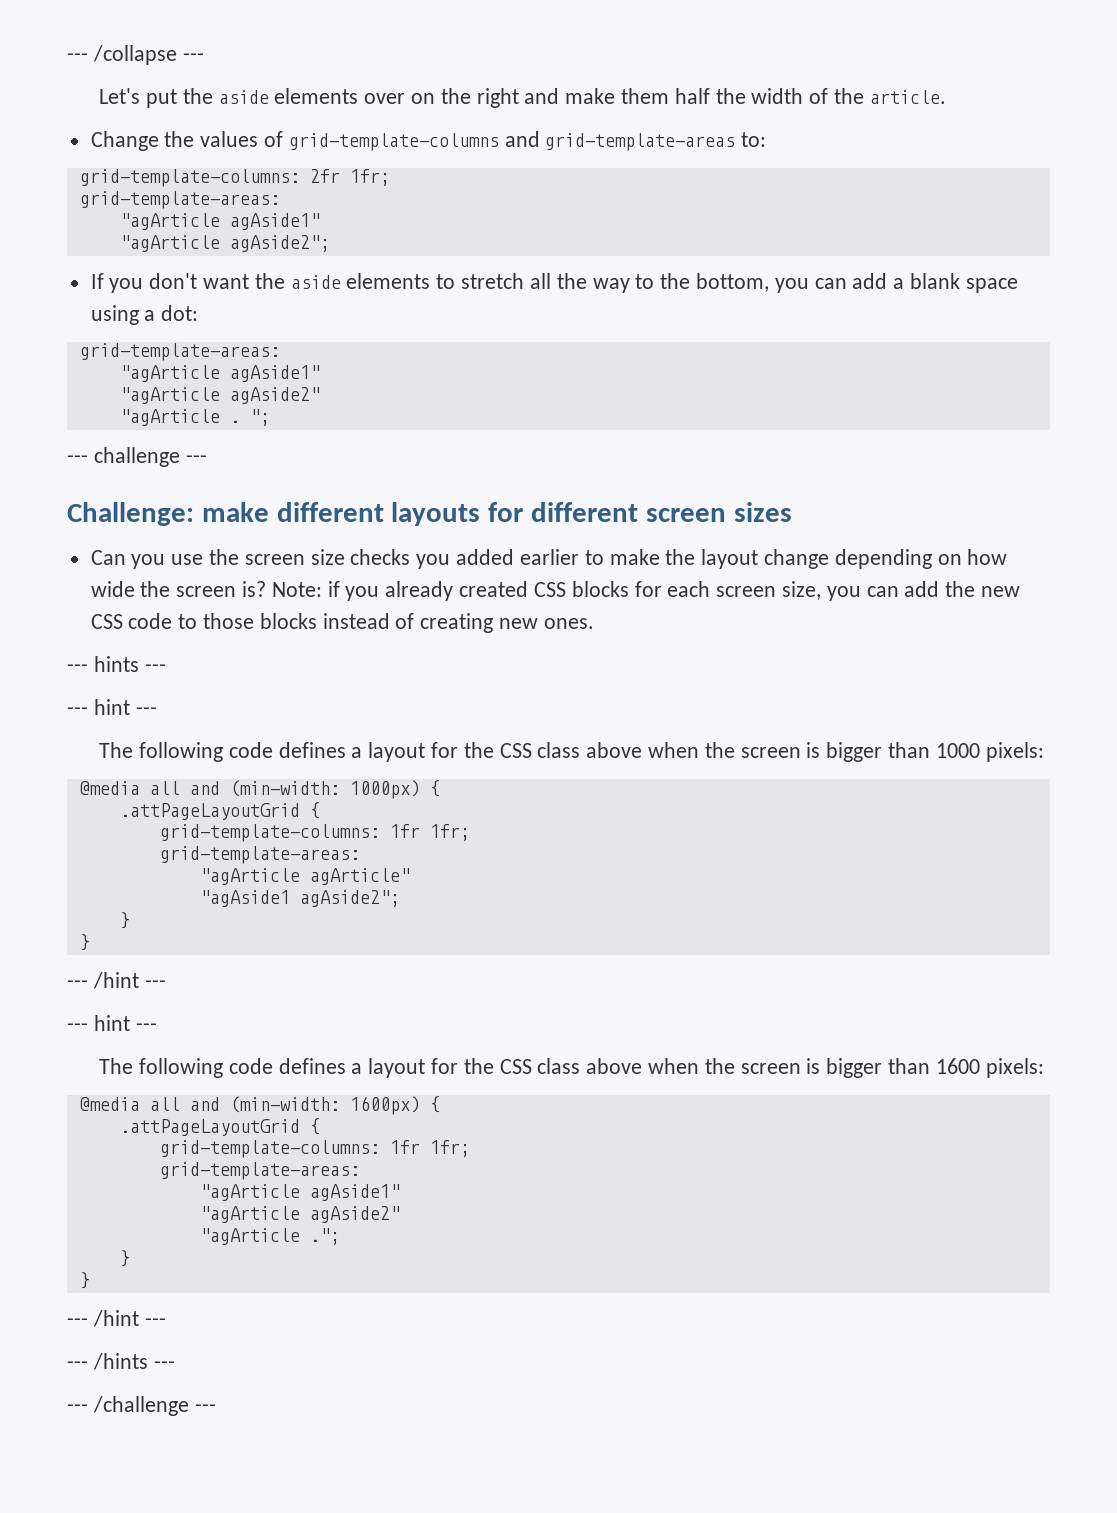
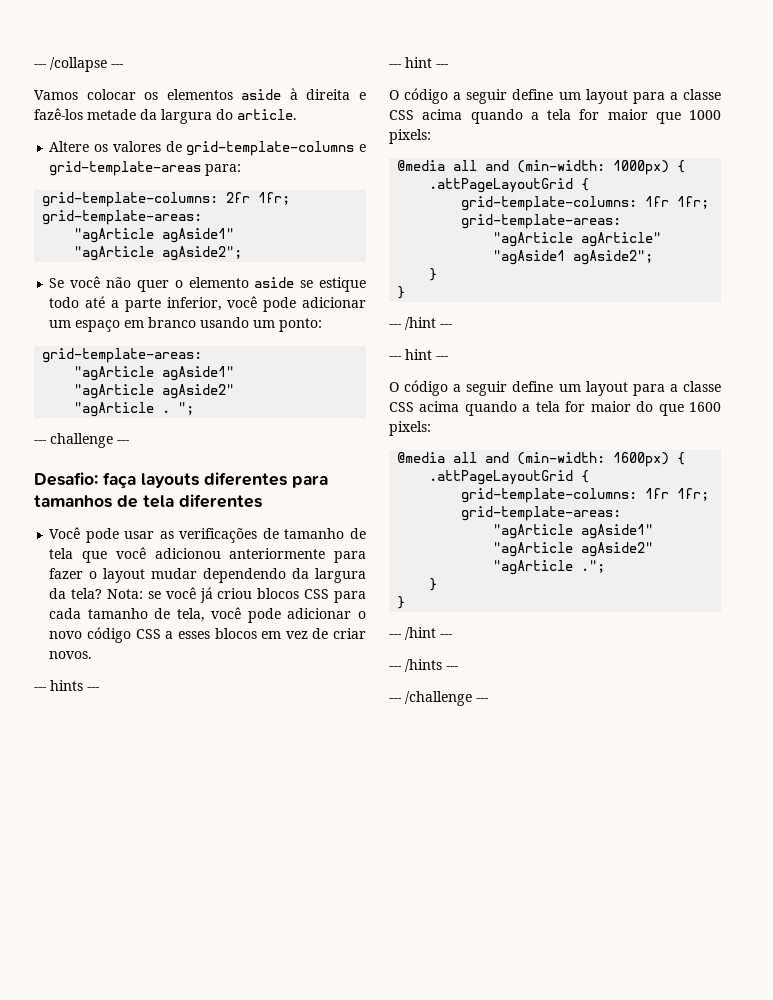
- Let's put the aside elements over on the right and make them half the width of the article.
- Change the values of grid-template-columns and grid-template-areas to:
+ Vamos colocar os elementos aside à direita e fazê-los metade da largura do article.
+ Altere os valores de grid-template-columns e grid-template-areas para:
- If you don't want the aside elements to stretch all the way to the bottom, you can add a blank space using a dot:
+ Se você não quer o elemento aside se estique todo até a parte inferior, você pode adicionar um espaço em branco usando um ponto:
- Challenge: make different layouts for different screen sizes
- Can you use the screen size checks you added earlier to make the layout change depending on how wide the screen is? Note: if you already created CSS blocks for each screen size, you can add the new CSS code to those blocks instead of creating new ones.
+ Desafio: faça layouts diferentes para tamanhos de tela diferentes
+ Você pode usar as verificações de tamanho de tela que você adicionou anteriormente para fazer o layout mudar dependendo da largura da tela? Nota: se você já criou blocos CSS para cada tamanho de tela, você pode adicionar o novo código CSS a esses blocos em vez de criar novos.
- The following code defines a layout for the CSS class above when the screen is bigger than 1000 pixels:
+ O código a seguir define um layout para a classe CSS acima quando a tela for maior que 1000 pixels:
- The following code defines a layout for the CSS class above when the screen is bigger than 1600 pixels:
+ O código a seguir define um layout para a classe CSS acima quando a tela for maior do que 1600 pixels:

